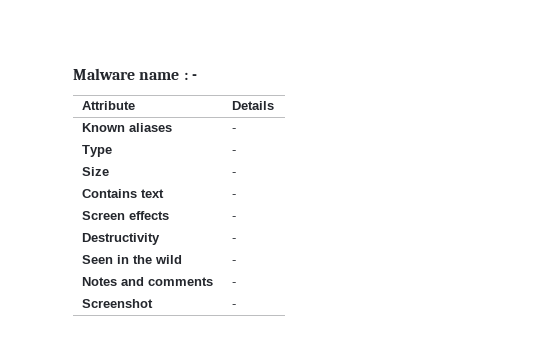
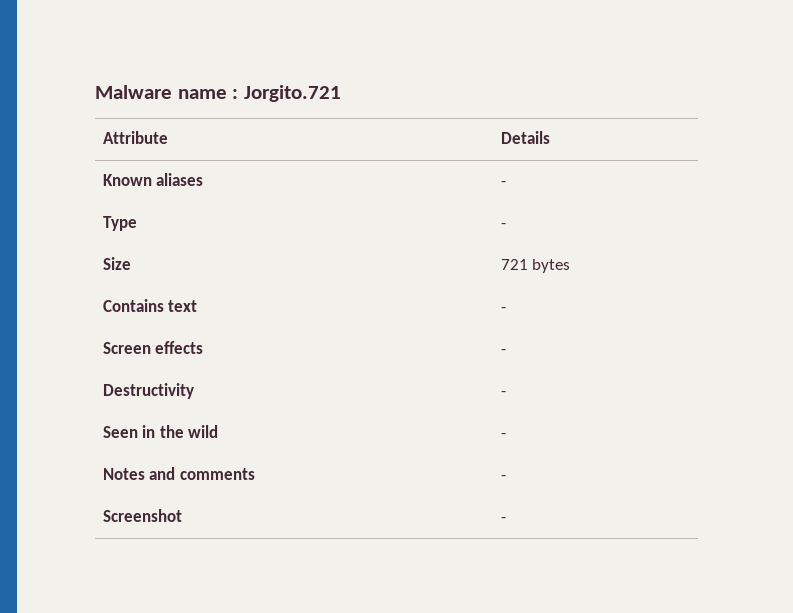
- Malware name : -
+ Malware name : Jorgito.721
- Size | -
+ Size | 721 bytes

